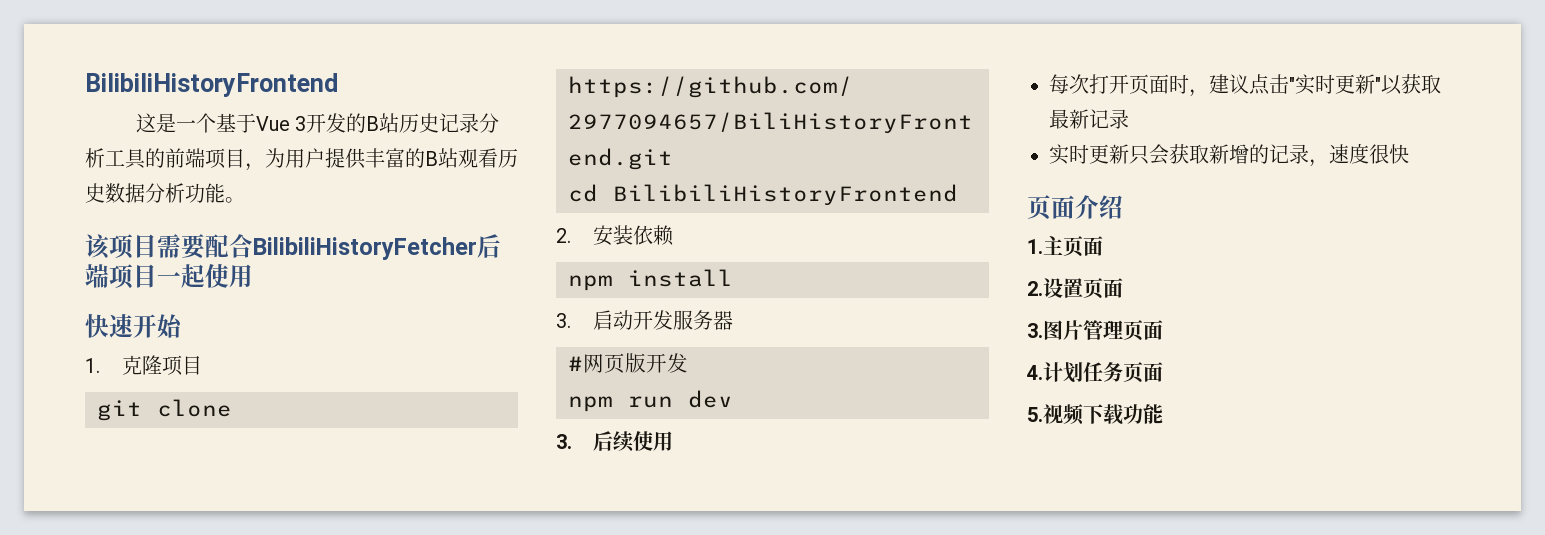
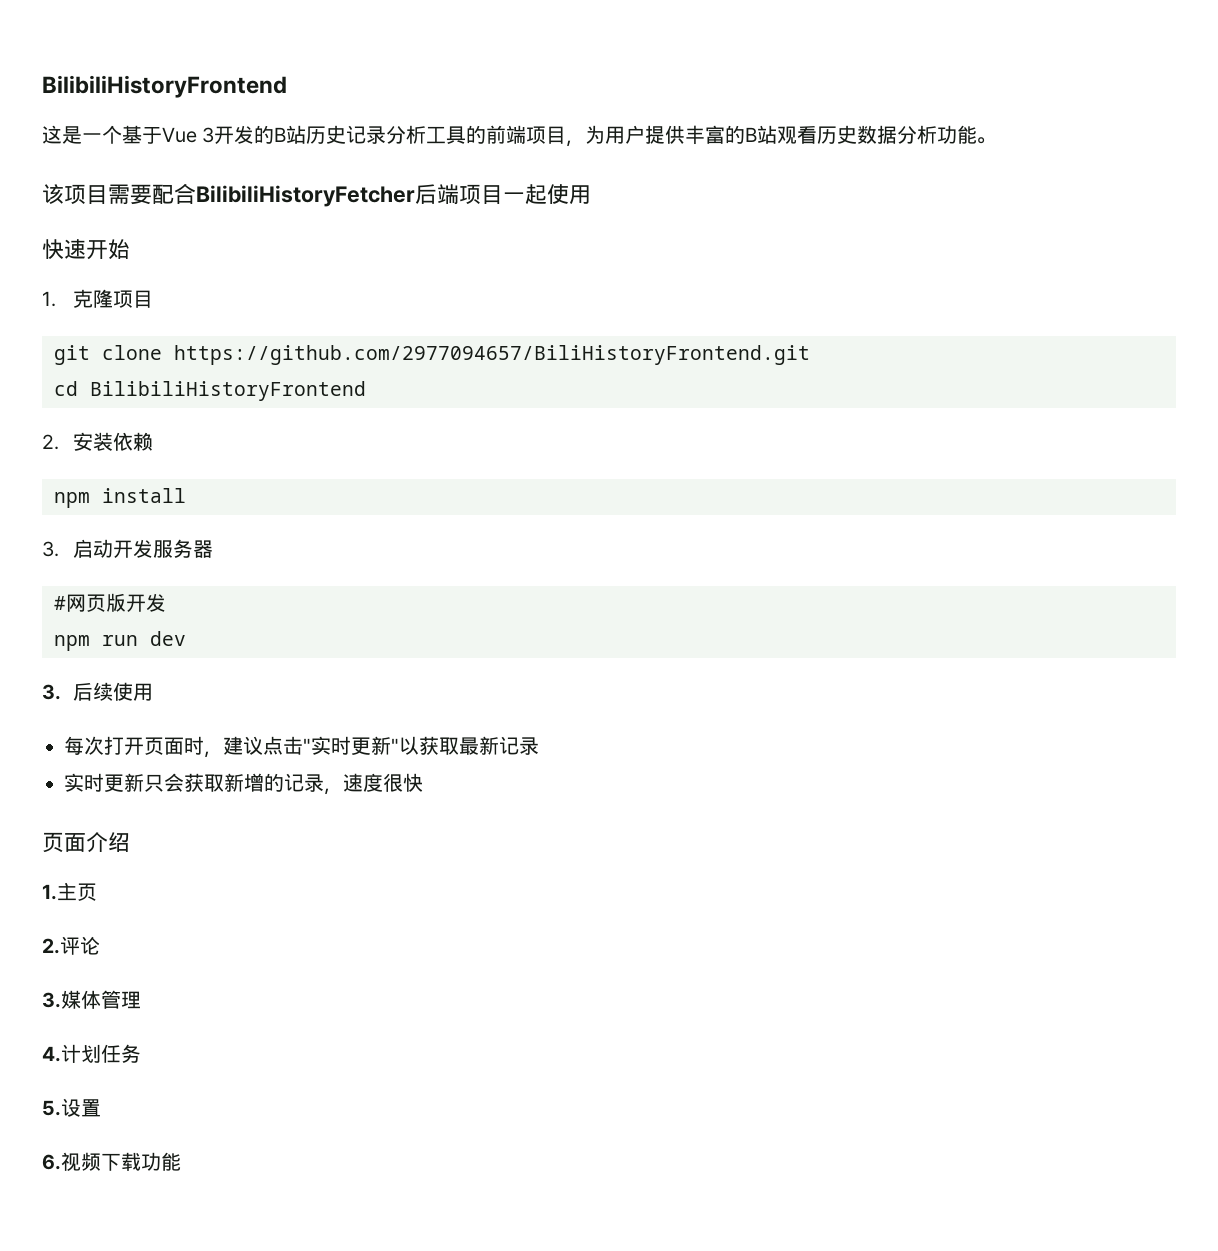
- 1.主页面
- 2.设置页面
- 3.图片管理页面
+ 1.主页
+ 2.评论
+ 3.媒体管理
- 4.计划任务页面
+ 4.计划任务
- 5.视频下载功能
+ 5.设置
+ 6.视频下载功能

